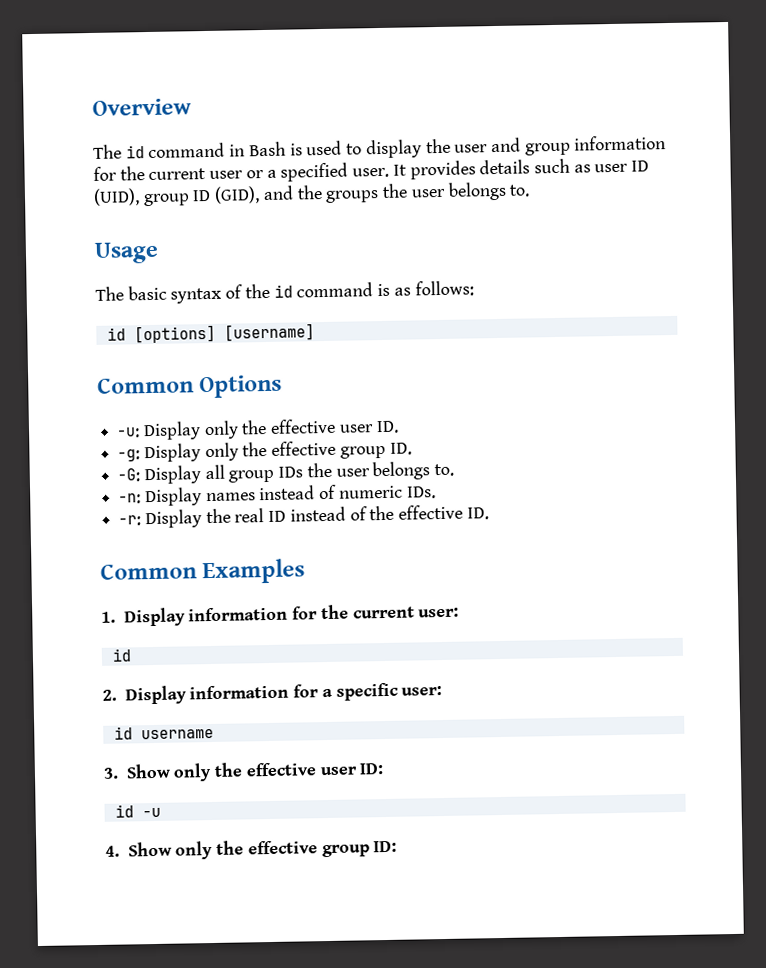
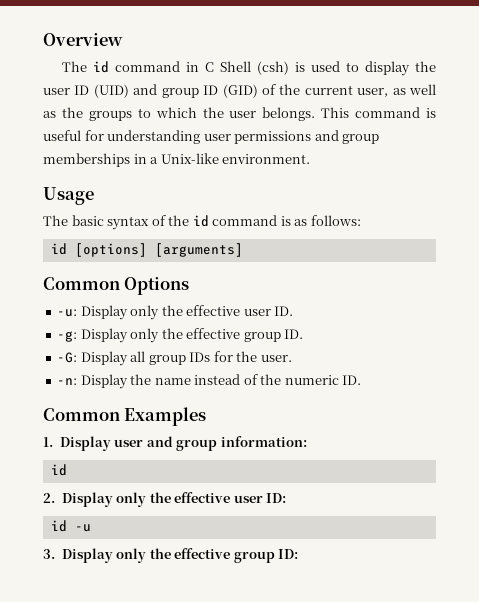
- The id command in Bash is used to display the user and group information for the current user or a specified user. It provides details such as user ID (UID), group ID (GID), and the groups the user belongs to.
+ The id command in C Shell (csh) is used to display the user ID (UID) and group ID (GID) of the current user, as well as the groups to which the user belongs. This command is useful for understanding user permissions and group memberships in a Unix-like environment.
- id [options] [username]
+ id [options] [arguments]
- -G: Display all group IDs the user belongs to.
- -n: Display names instead of numeric IDs.
- -r: Display the real ID instead of the effective ID.
+ -G: Display all group IDs for the user.
+ -n: Display the name instead of the numeric ID.
- 1. Display information for the current user:
+ 1. Display user and group information:
  id
- 2. Display information for a specific user:
- id username
- 3. Show only the effective user ID:
+ 2. Display only the effective user ID:
- 4. Show only the effective group ID:
+ 3. Display only the effective group ID:

